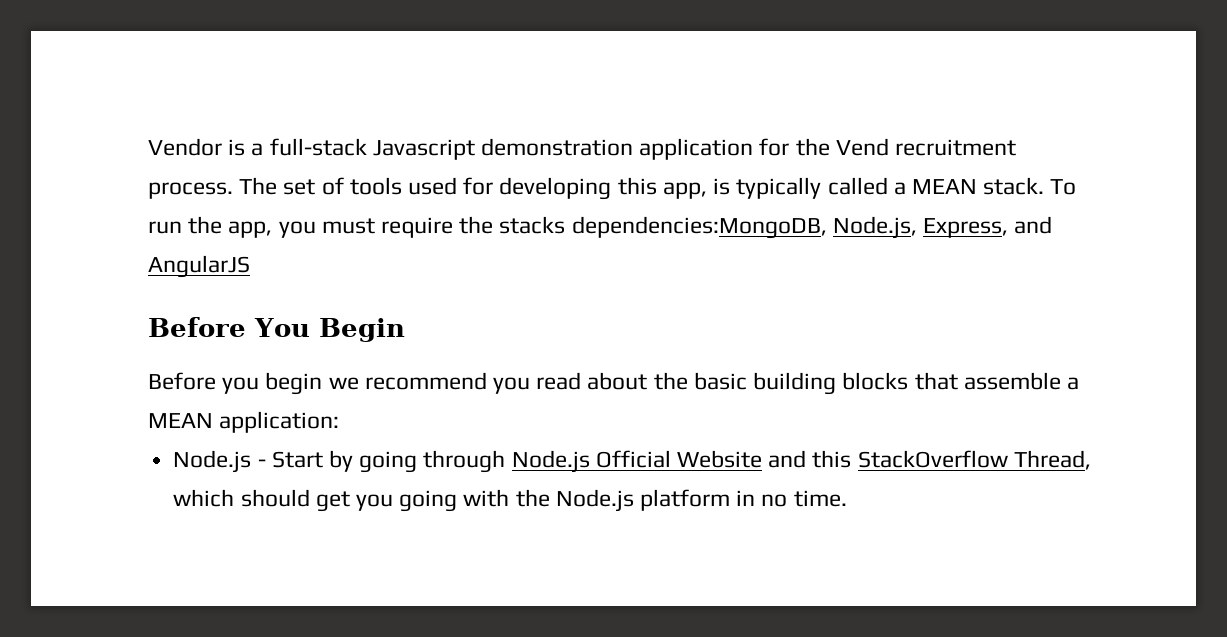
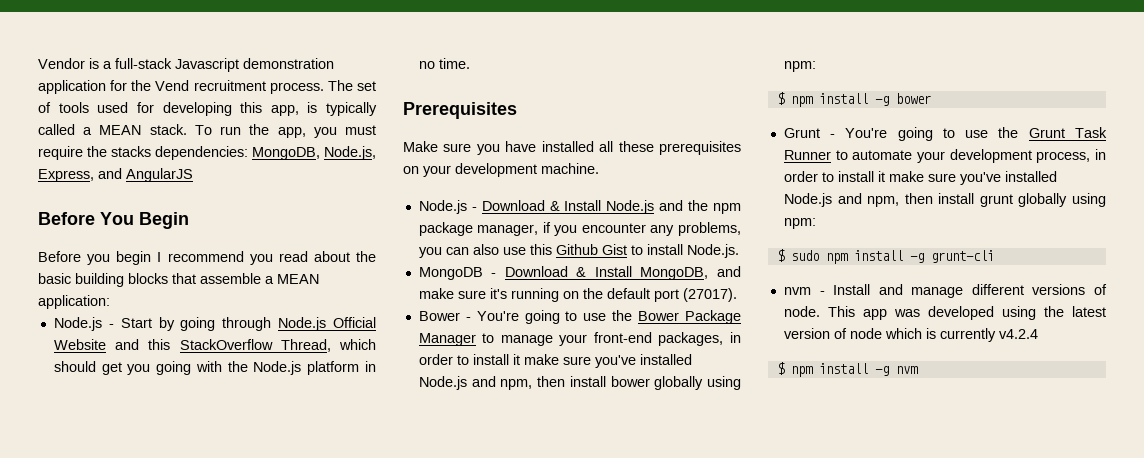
- To run the app, you must require the stacks dependencies:MongoDB, Node.js, Express, and AngularJS
+ To run the app, you must require the stacks dependencies: MongoDB, Node.js, Express, and AngularJS
- Before you begin we recommend you read about the basic building blocks that assemble a MEAN application:
+ Before you begin I recommend you read about the basic building blocks that assemble a MEAN application:
+ Prerequisites
+ Make sure you have installed all these prerequisites on your development machine.
+ Node.js - Download & Install Node.js and the npm package manager, if you encounter any problems, you can also use this Github Gist to install Node.js.
+ MongoDB - Download & Install MongoDB, and make sure it's running on the default port (27017).
+ Bower - You're going to use the Bower Package Manager to manage your front-end packages, in order to install it make sure you've installed Node.js and npm, then install bower globally using npm:
+ $ npm install -g bower
+ Grunt - You're going to use the Grunt Task Runner to automate your development process, in order to install it make sure you've installed Node.js and npm, then install grunt globally using npm:
+ $ sudo npm install -g grunt-cli
+ nvm - Install and manage different versions of node. This app was developed using the latest version of node which is currently v4.2.4
+ $ npm install -g nvm

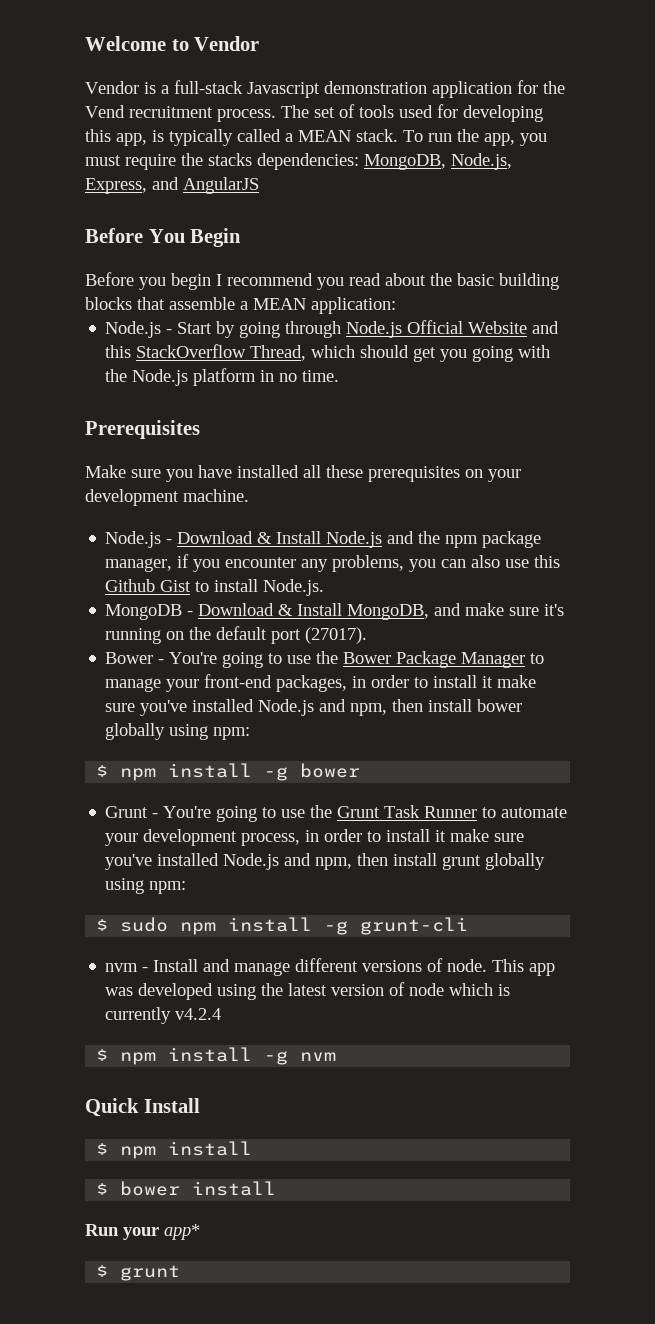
+ Welcome to Vendor
+ Quick Install
+ $ npm install
+ $ bower install
+ Run your app*
+ $ grunt

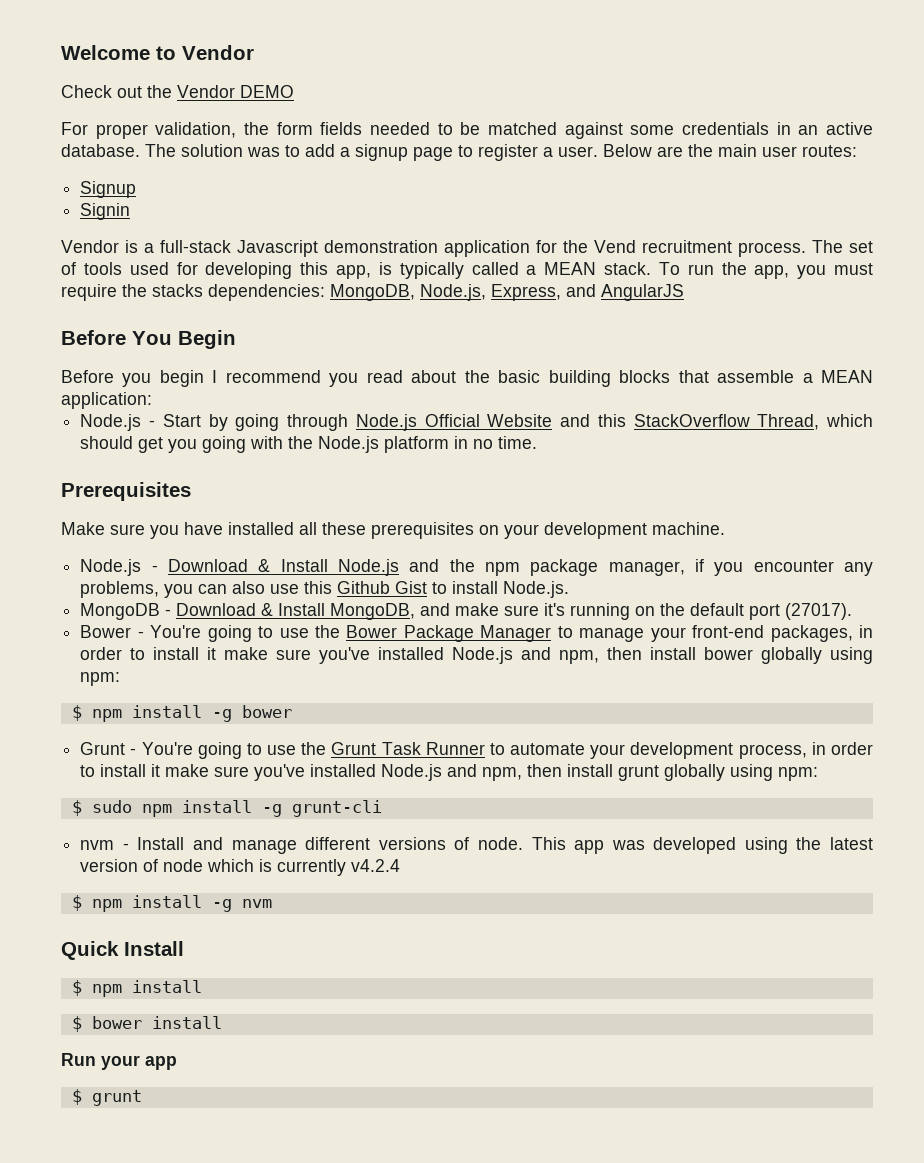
+ Check out the Vendor DEMO
+ For proper validation, the form fields needed to be matched against some credentials in an active database. The solution was to add a signup page to register a user. Below are the main user routes:
+ Signup
+ Signin
- Run your app*
+ Run your app

